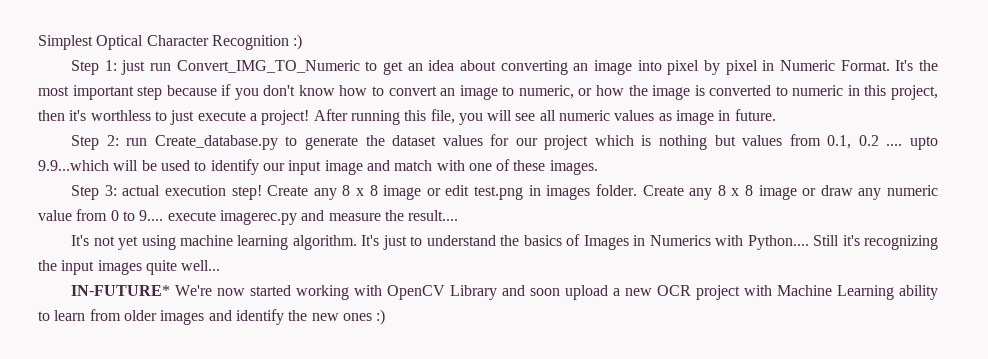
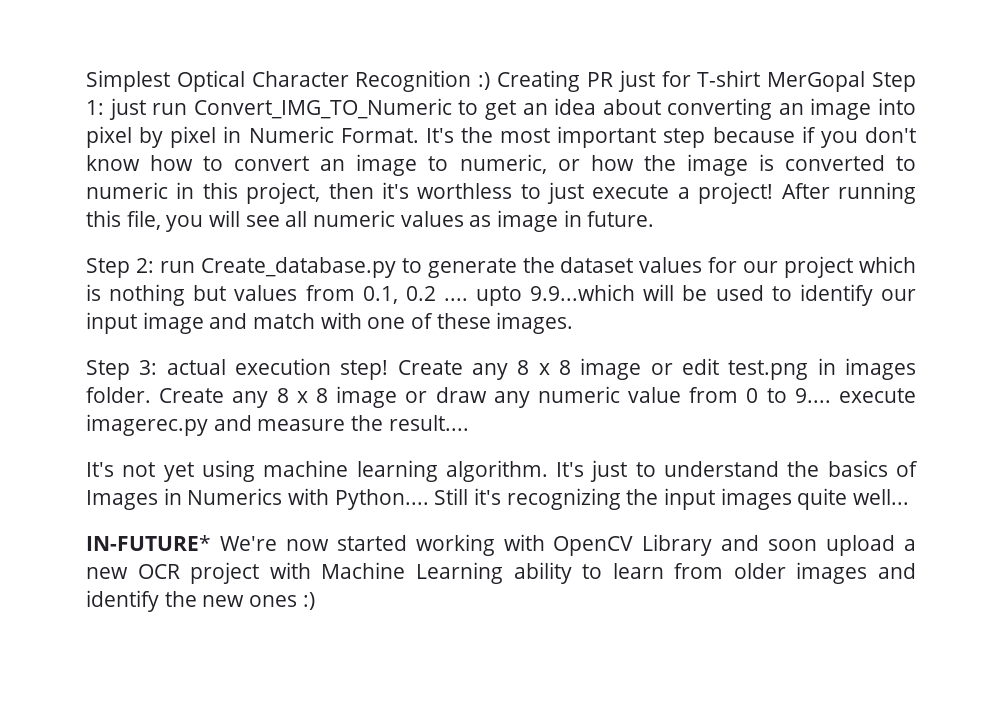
- Simplest Optical Character Recognition :)
- Step 1: just run Convert_IMG_TO_Numeric to get an idea about converting an image into pixel by pixel in Numeric Format.
+ Simplest Optical Character Recognition :) Creating PR just for T-shirt MerGopal Step 1: just run Convert_IMG_TO_Numeric to get an idea about converting an image into pixel by pixel in Numeric Format.

